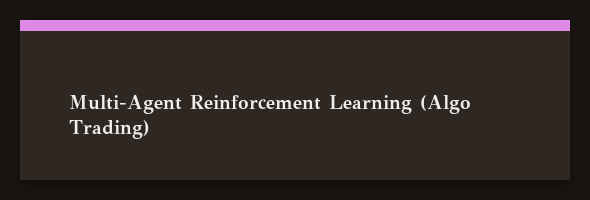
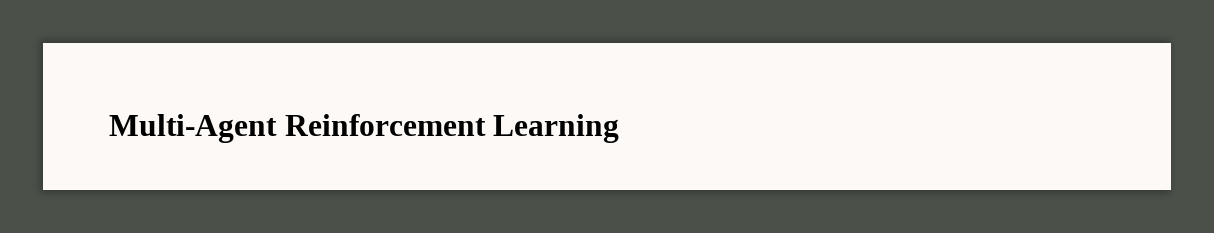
- Multi-Agent Reinforcement Learning (Algo Trading)
+ Multi-Agent Reinforcement Learning

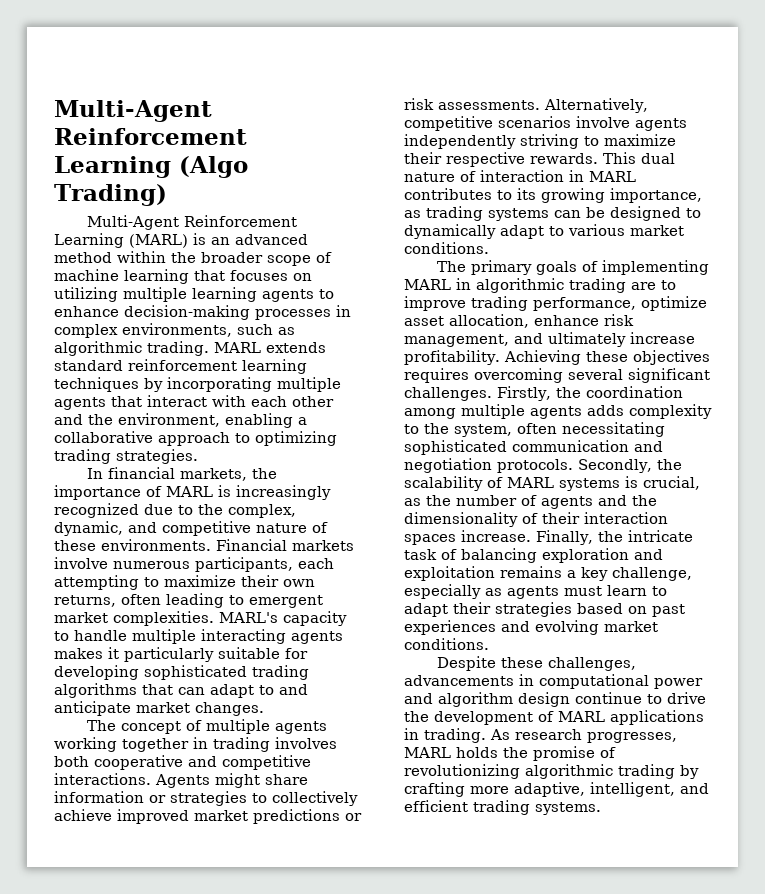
- Multi-Agent Reinforcement Learning
+ Multi-Agent Reinforcement Learning (Algo Trading)
+ Multi-Agent Reinforcement Learning (MARL) is an advanced method within the broader scope of machine learning that focuses on utilizing multiple learning agents to enhance decision-making processes in complex environments, such as algorithmic trading. MARL extends standard reinforcement learning techniques by incorporating multiple agents that interact with each other and the environment, enabling a collaborative approach to optimizing trading strategies.
+ In financial markets, the importance of MARL is increasingly recognized due to the complex, dynamic, and competitive nature of these environments. Financial markets involve numerous participants, each attempting to maximize their own returns, often leading to emergent market complexities. MARL's capacity to handle multiple interacting agents makes it particularly suitable for developing sophisticated trading algorithms that can adapt to and anticipate market changes.
+ The concept of multiple agents working together in trading involves both cooperative and competitive interactions. Agents might share information or strategies to collectively achieve improved market predictions or risk assessments. Alternatively, competitive scenarios involve agents independently striving to maximize their respective rewards. This dual nature of interaction in MARL contributes to its growing importance, as trading systems can be designed to dynamically adapt to various market conditions.
+ The primary goals of implementing MARL in algorithmic trading are to improve trading performance, optimize asset allocation, enhance risk management, and ultimately increase profitability. Achieving these objectives requires overcoming several significant challenges. Firstly, the coordination among multiple agents adds complexity to the system, often necessitating sophisticated communication and negotiation protocols. Secondly, the scalability of MARL systems is crucial, as the number of agents and the dimensionality of their interaction spaces increase. Finally, the intricate task of balancing exploration and exploitation remains a key challenge, especially as agents must learn to adapt their strategies based on past experiences and evolving market conditions.
+ Despite these challenges, advancements in computational power and algorithm design continue to drive the development of MARL applications in trading. As research progresses, MARL holds the promise of revolutionizing algorithmic trading by crafting more adaptive, intelligent, and efficient trading systems.

